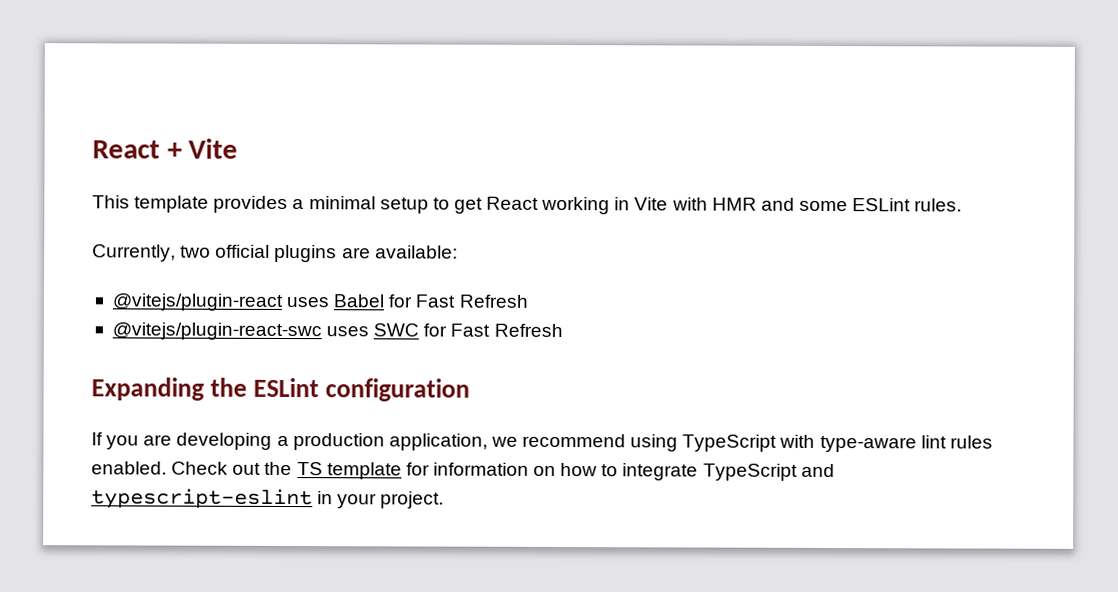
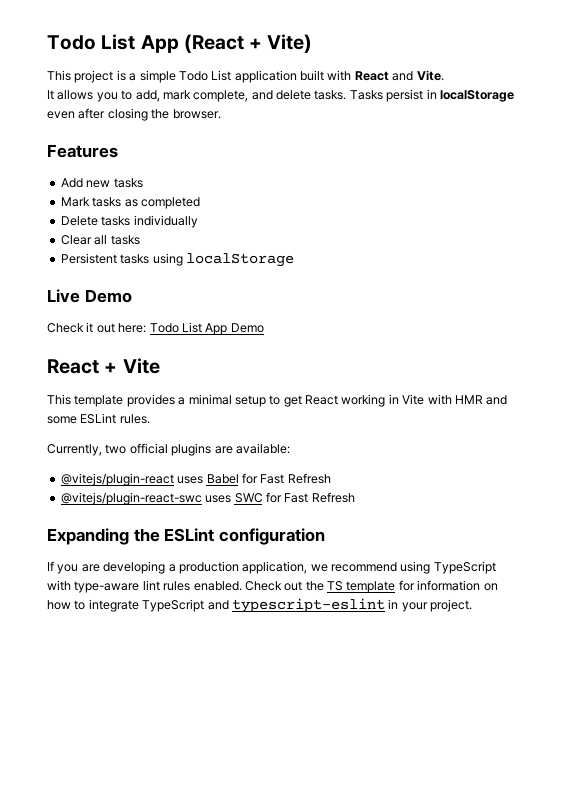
+ Todo List App (React + Vite)
+ This project is a simple Todo List application built with React and Vite.
+ It allows you to add, mark complete, and delete tasks. Tasks persist in localStorage even after closing the browser.
+ Features
+ Add new tasks
+ Mark tasks as completed
+ Delete tasks individually
+ Clear all tasks
+ Persistent tasks using localStorage
+ Live Demo
+ Check it out here: Todo List App Demo

